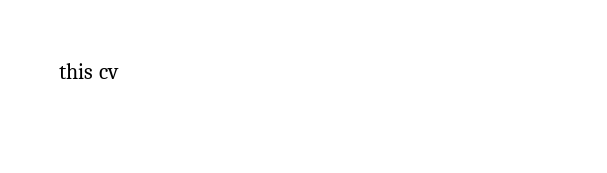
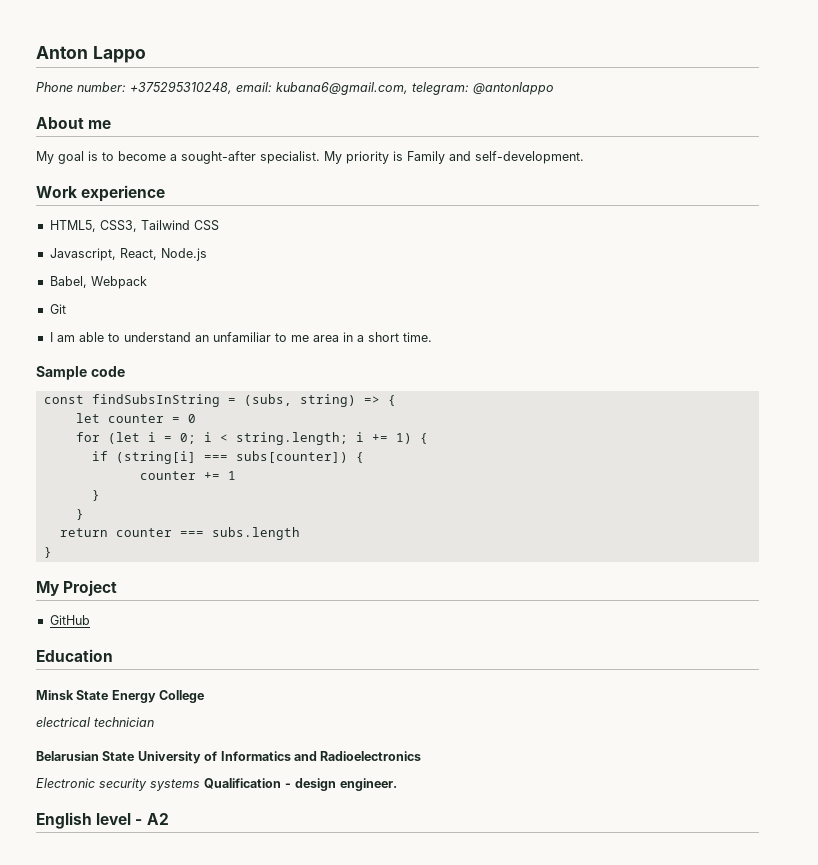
- this cv
+ Anton Lappo
+ Phone number: +375295310248, email: kubana6@gmail.com, telegram: @antonlappo
+ About me
+ My goal is to become a sought-after specialist. My priority is Family and self-development.
+ Work experience
+ HTML5, CSS3, Tailwind CSS
+ Javascript, React, Node.js
+ Babel, Webpack
+ Git
+ I am able to understand an unfamiliar to me area in a short time.
+ Sample code
+ const findSubsInString = (subs, string) => {
+ let counter = 0
+ for (let i = 0; i < string.length; i += 1) {
+ if (string[i] === subs[counter]) {
+ counter += 1
+ }
+ }
+ return counter === subs.length
+ }
+ My Project
+ GitHub
+ Education
+ Minsk State Energy College
+ electrical technician
+ Belarusian State University of Informatics and Radioelectronics
+ Electronic security systems Qualification - design engineer.
+ English level - A2

